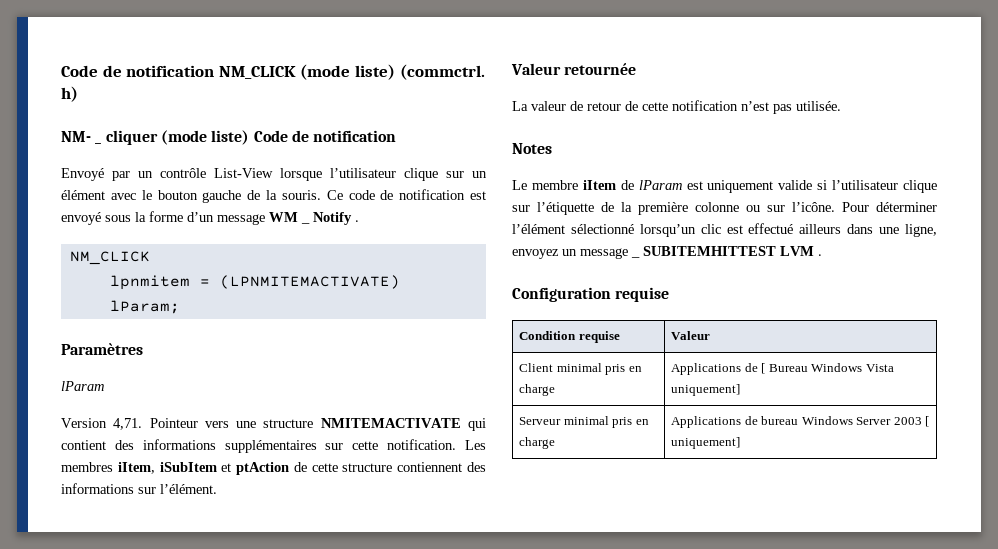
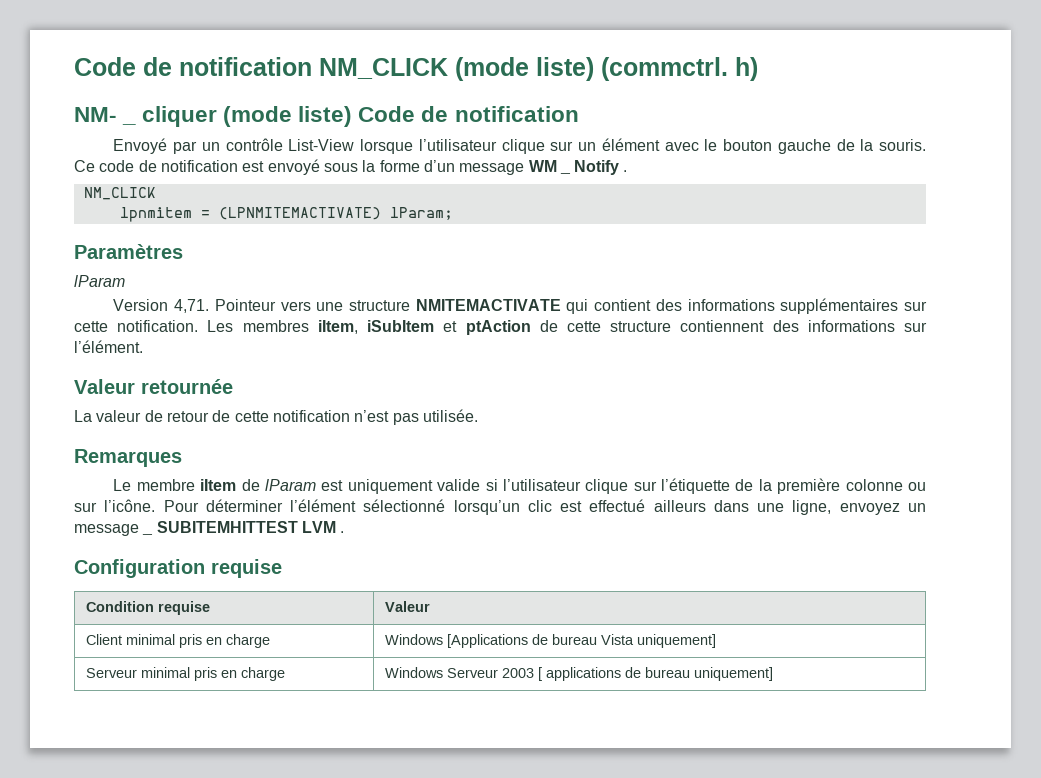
- Notes
+ Remarques
- Client minimal pris en charge | Applications de [ Bureau Windows Vista uniquement]
+ Client minimal pris en charge | Windows [Applications de bureau Vista uniquement]
- Serveur minimal pris en charge | Applications de bureau Windows Server 2003 [ uniquement]
+ Serveur minimal pris en charge | Windows Serveur 2003 [ applications de bureau uniquement]

